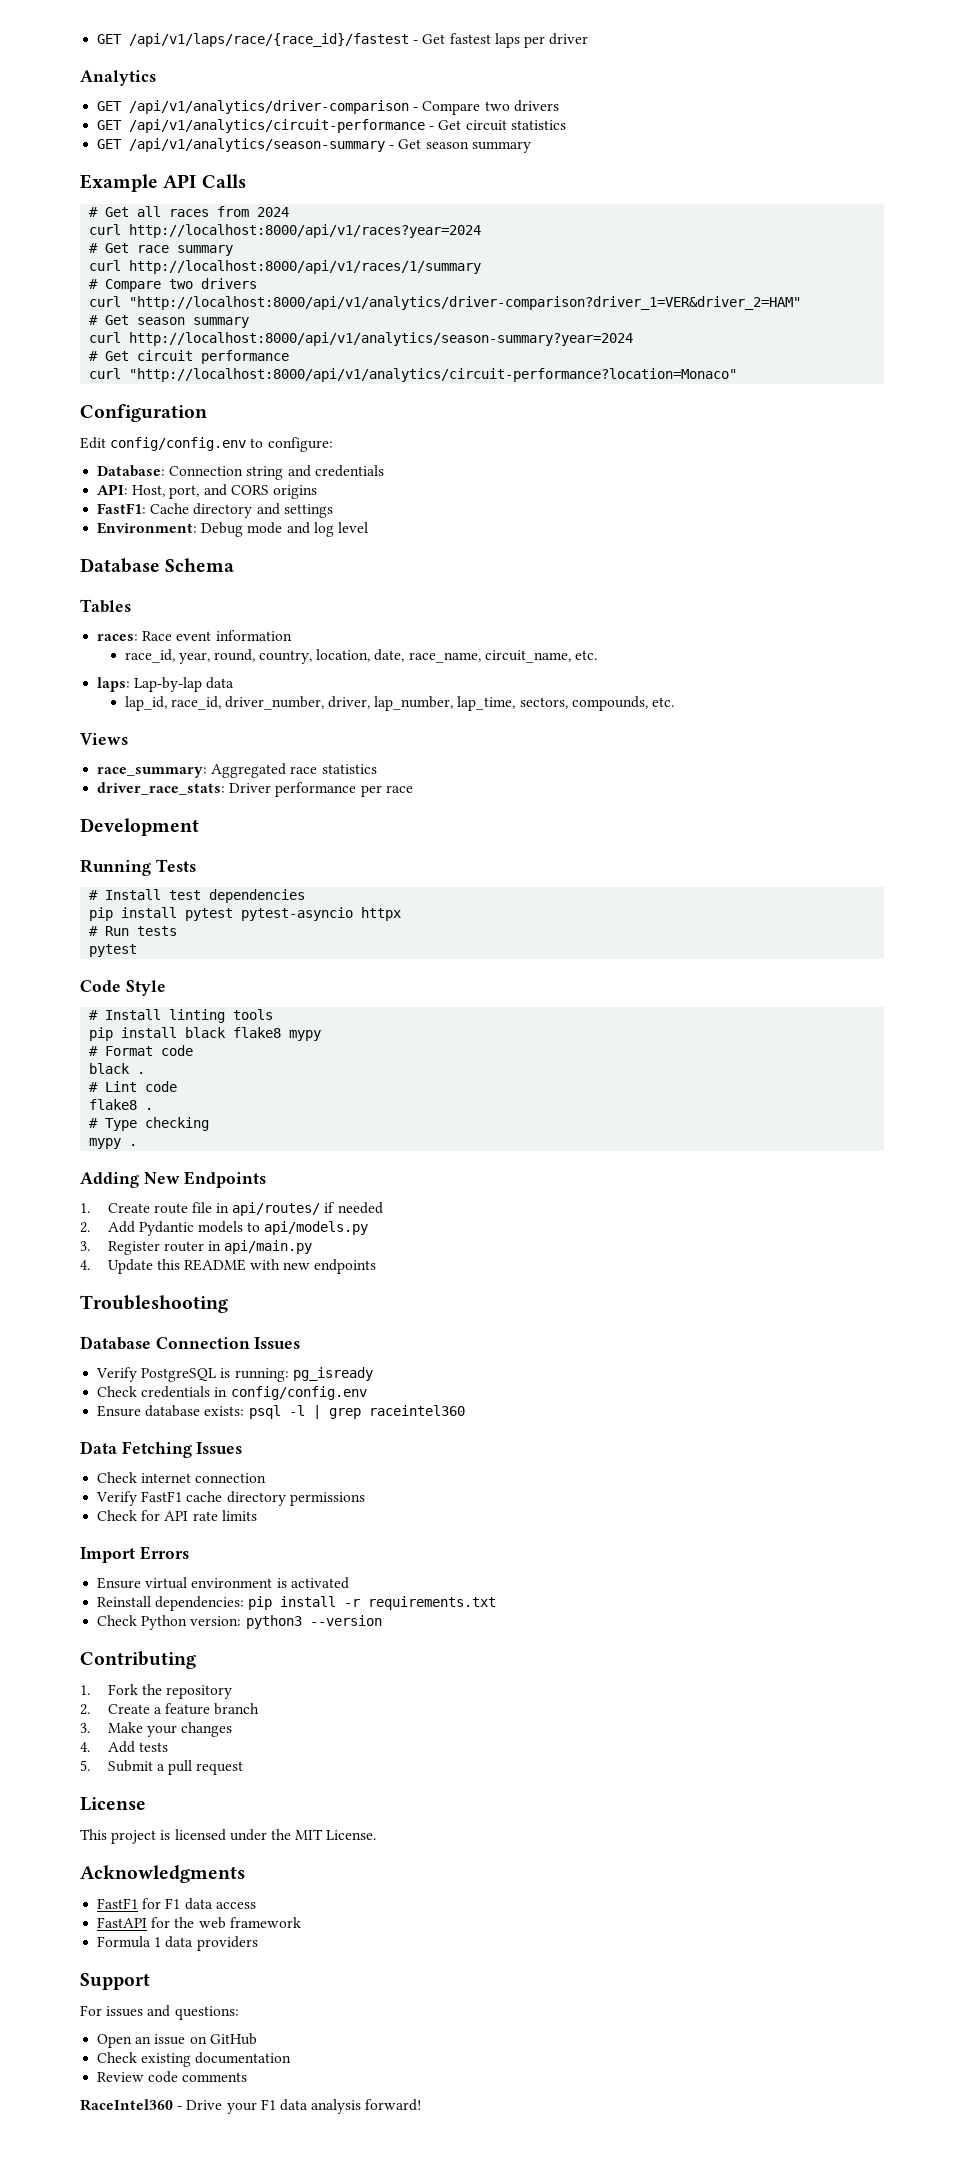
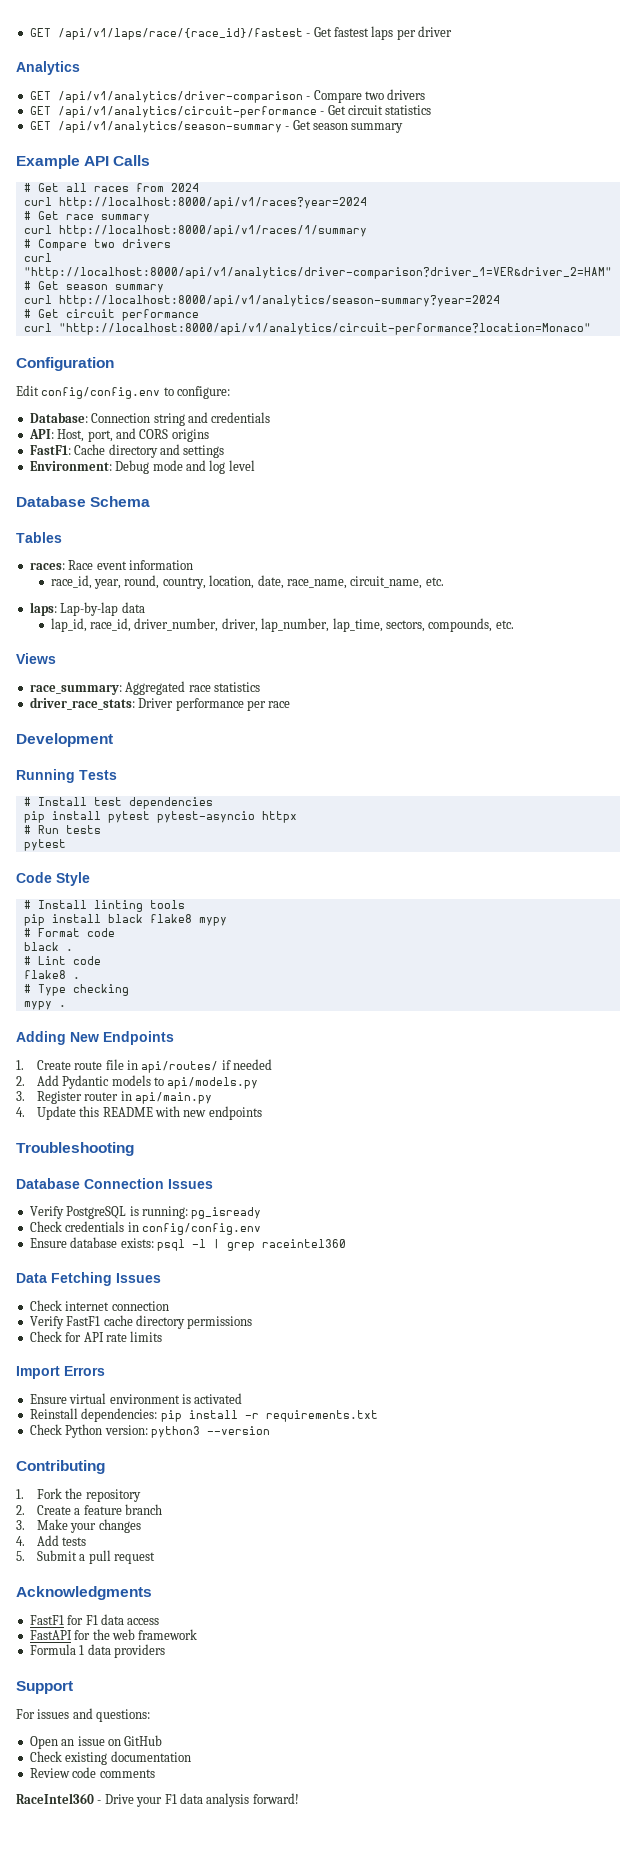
- License
- This project is licensed under the MIT License.

